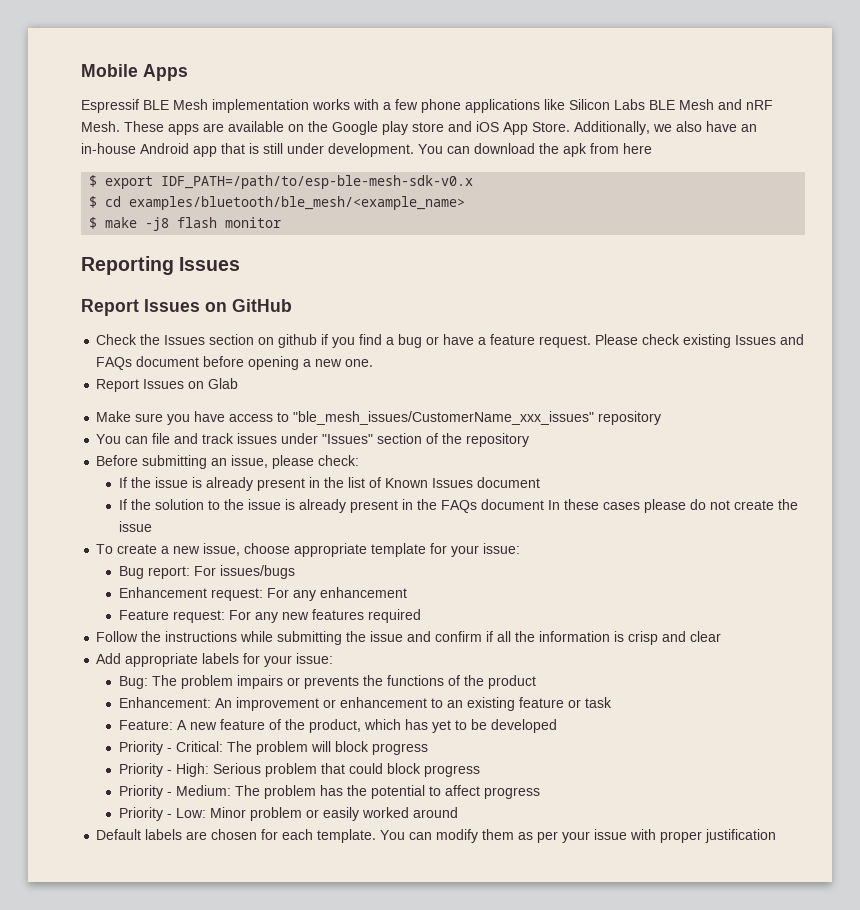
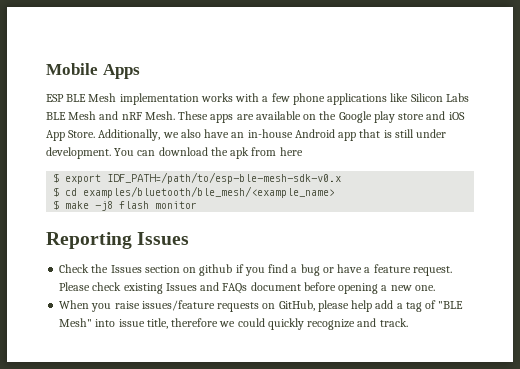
- Espressif BLE Mesh implementation works with a few phone applications like Silicon Labs BLE Mesh and nRF Mesh.
+ ESP BLE Mesh implementation works with a few phone applications like Silicon Labs BLE Mesh and nRF Mesh.
- Report Issues on GitHub
- Report Issues on Glab
- Make sure you have access to "ble_mesh_issues/CustomerName_xxx_issues" repository
- You can file and track issues under "Issues" section of the repository
- Before submitting an issue, please check:
- If the issue is already present in the list of Known Issues document
- If the solution to the issue is already present in the FAQs document In these cases please do not create the issue
- To create a new issue, choose appropriate template for your issue:
- Bug report: For issues/bugs
- Enhancement request: For any enhancement
- Feature request: For any new features required
- Follow the instructions while submitting the issue and confirm if all the information is crisp and clear
- Add appropriate labels for your issue:
- Bug: The problem impairs or prevents the functions of the product
- Enhancement: An improvement or enhancement to an existing feature or task
- Feature: A new feature of the product, which has yet to be developed
- Priority - Critical: The problem will block progress
- Priority - High: Serious problem that could block progress
- Priority - Medium: The problem has the potential to affect progress
- Priority - Low: Minor problem or easily worked around
- Default labels are chosen for each template. You can modify them as per your issue with proper justification
+ When you raise issues/feature requests on GitHub, please help add a tag of "BLE Mesh" into issue title, therefore we could quickly recognize and track.

